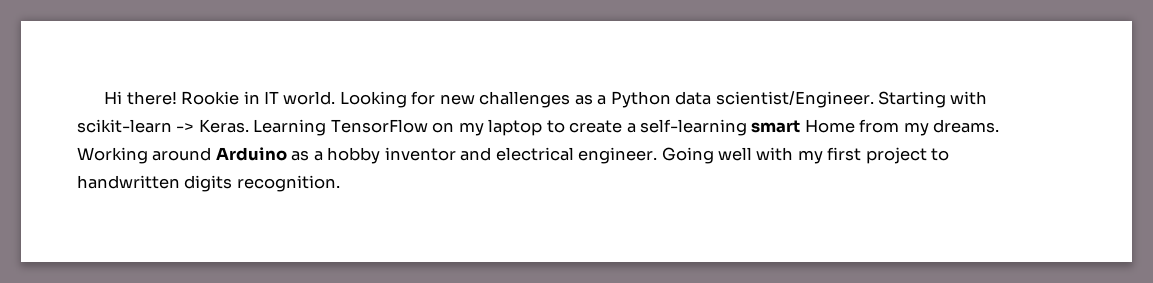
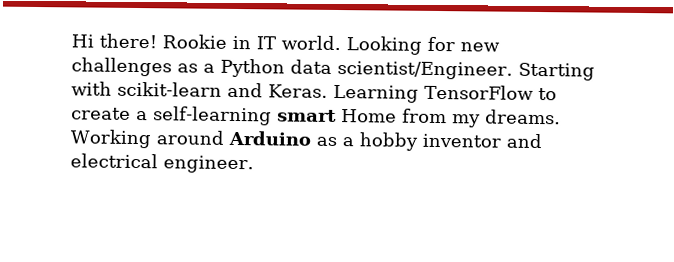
- Starting with scikit-learn -> Keras.
+ Starting with scikit-learn and Keras.
- Learning TensorFlow on my laptop to create a self-learning smart Home from my dreams.
+ Learning TensorFlow to create a self-learning smart Home from my dreams.
- Going well with my first project to handwritten digits recognition.

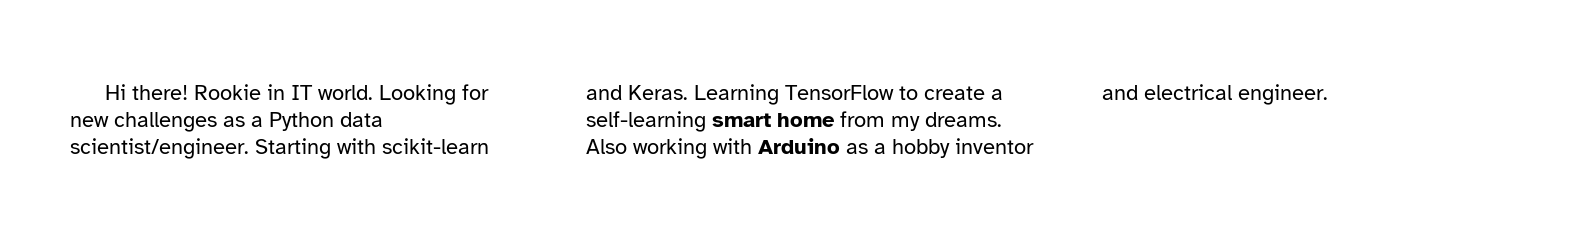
- Looking for new challenges as a Python data scientist/Engineer.
+ Looking for new challenges as a Python data scientist/engineer.
- Learning TensorFlow to create a self-learning smart Home from my dreams.
+ Learning TensorFlow to create a self-learning smart home from my dreams.
- Working around Arduino as a hobby inventor and electrical engineer.
+ Also working with Arduino as a hobby inventor and electrical engineer.

